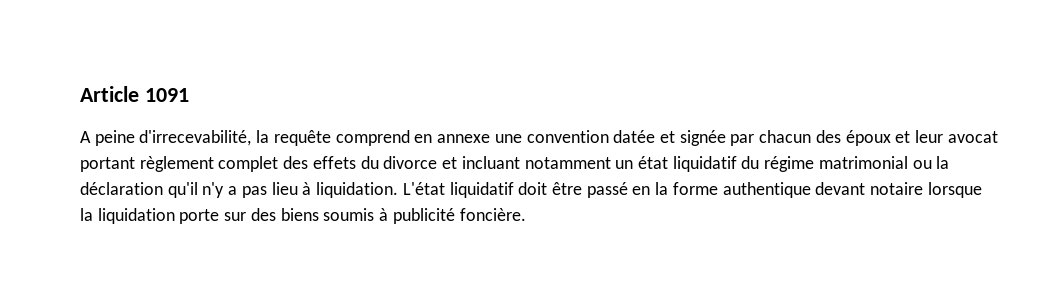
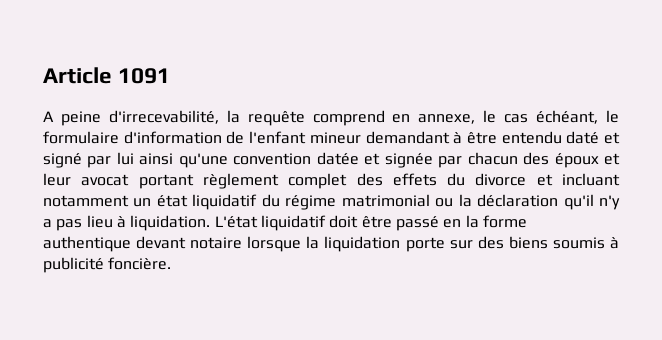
- A peine d'irrecevabilité, la requête comprend en annexe une convention datée et signée par chacun des époux et leur avocat portant règlement complet des effets du divorce et incluant notamment un état liquidatif du régime matrimonial ou la déclaration qu'il n'y a pas lieu à liquidation.
+ A peine d'irrecevabilité, la requête comprend en annexe, le cas échéant, le formulaire d'information de l'enfant mineur demandant à être entendu daté et signé par lui ainsi qu'une convention datée et signée par chacun des époux et leur avocat portant règlement complet des effets du divorce et incluant notamment un état liquidatif du régime matrimonial ou la déclaration qu'il n'y a pas lieu à liquidation.

